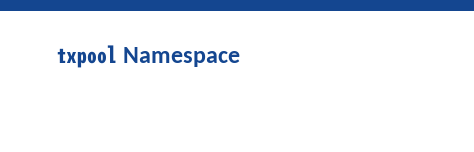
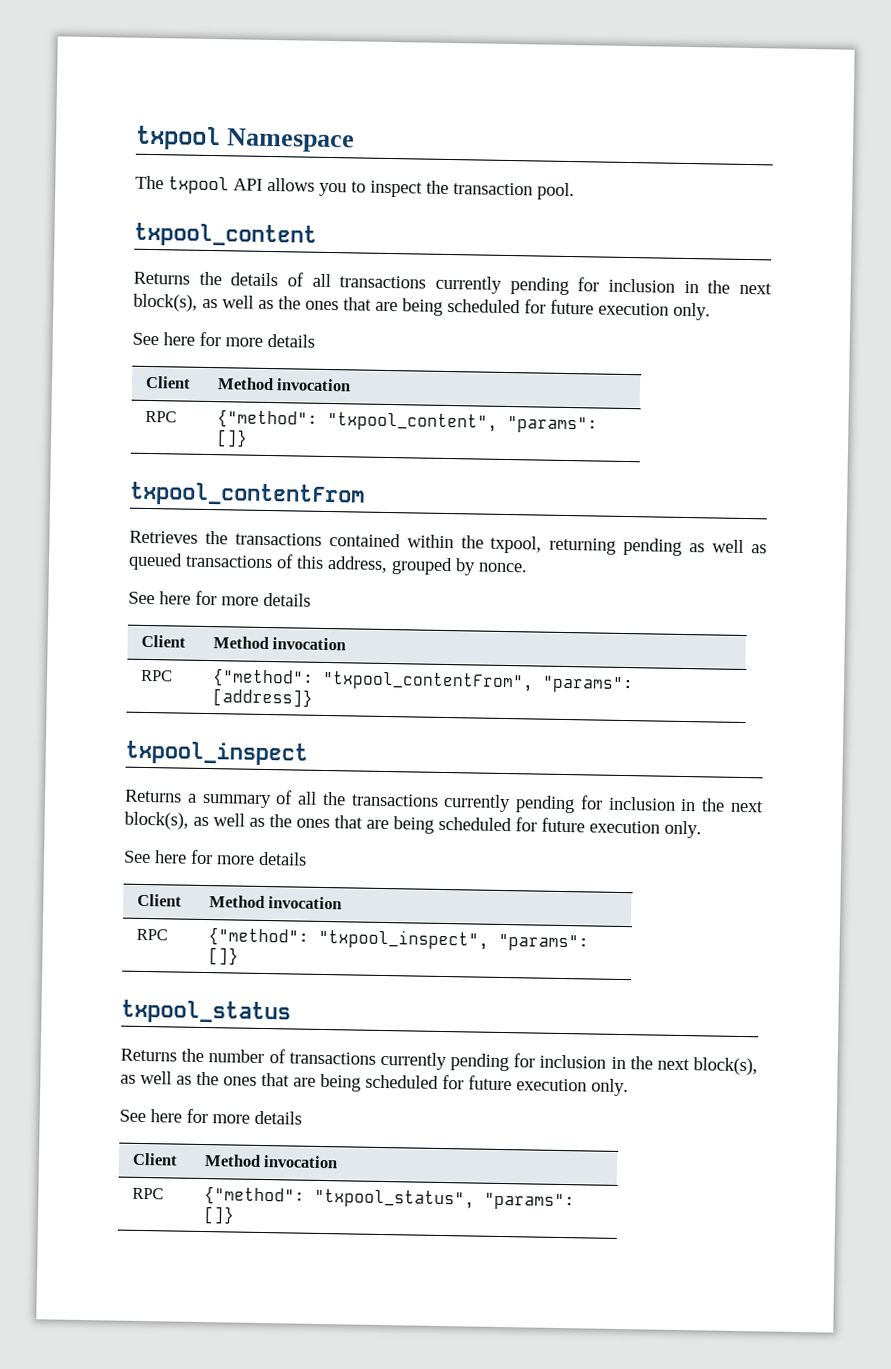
+ The txpool API allows you to inspect the transaction pool.
+ txpool_content
+ Returns the details of all transactions currently pending for inclusion in the next block(s), as well as the ones that are being scheduled for future execution only.
+ See here for more details
+ Client | Method invocation
+ RPC | {"method": "txpool_content", "params": []}
+ txpool_contentFrom
+ Retrieves the transactions contained within the txpool, returning pending as well as queued transactions of this address, grouped by nonce.
+ See here for more details
+ Client | Method invocation
+ RPC | {"method": "txpool_contentFrom", "params": [address]}
+ txpool_inspect
+ Returns a summary of all the transactions currently pending for inclusion in the next block(s), as well as the ones that are being scheduled for future execution only.
+ See here for more details
+ Client | Method invocation
+ RPC | {"method": "txpool_inspect", "params": []}
+ txpool_status
+ Returns the number of transactions currently pending for inclusion in the next block(s), as well as the ones that are being scheduled for future execution only.
+ See here for more details
+ Client | Method invocation
+ RPC | {"method": "txpool_status", "params": []}

